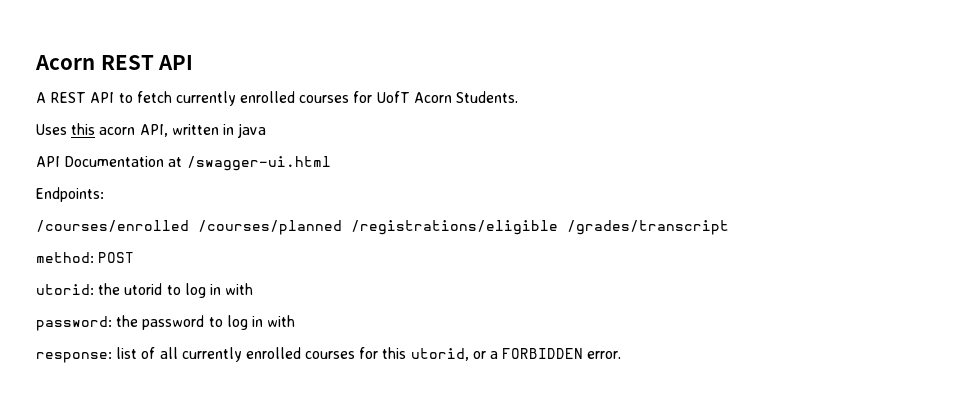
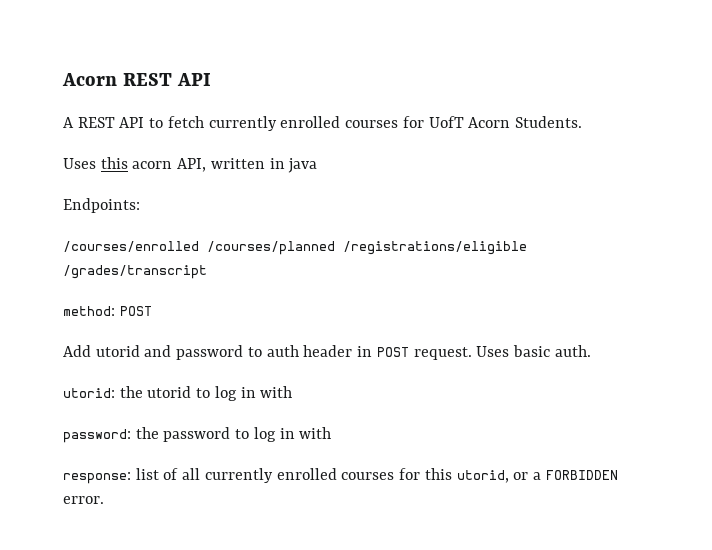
- API Documentation at /swagger-ui.html
+ Add utorid and password to auth header in POST request. Uses basic auth.

